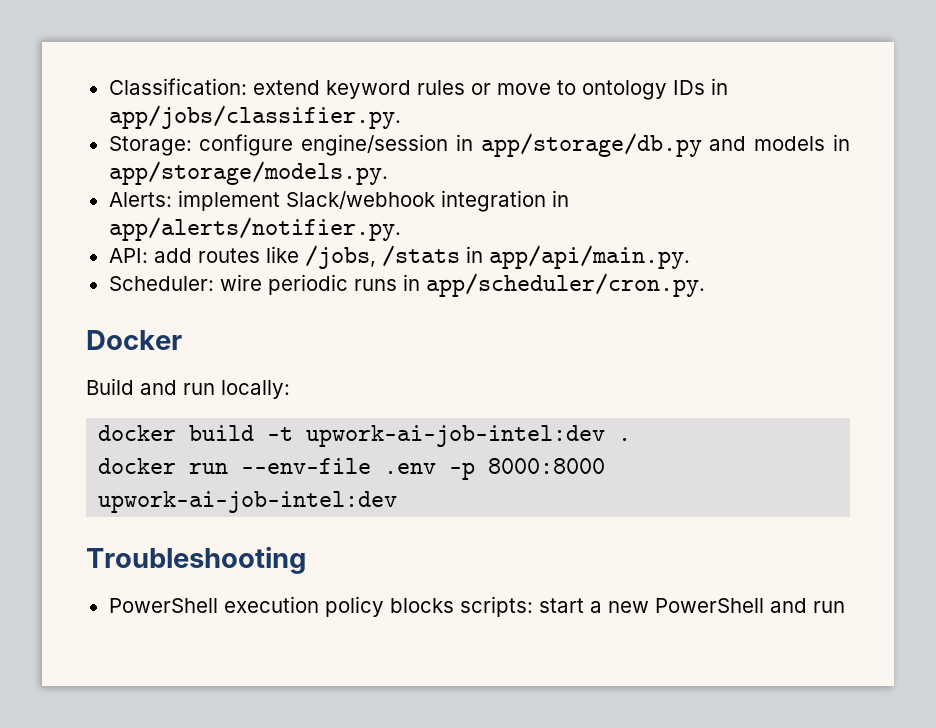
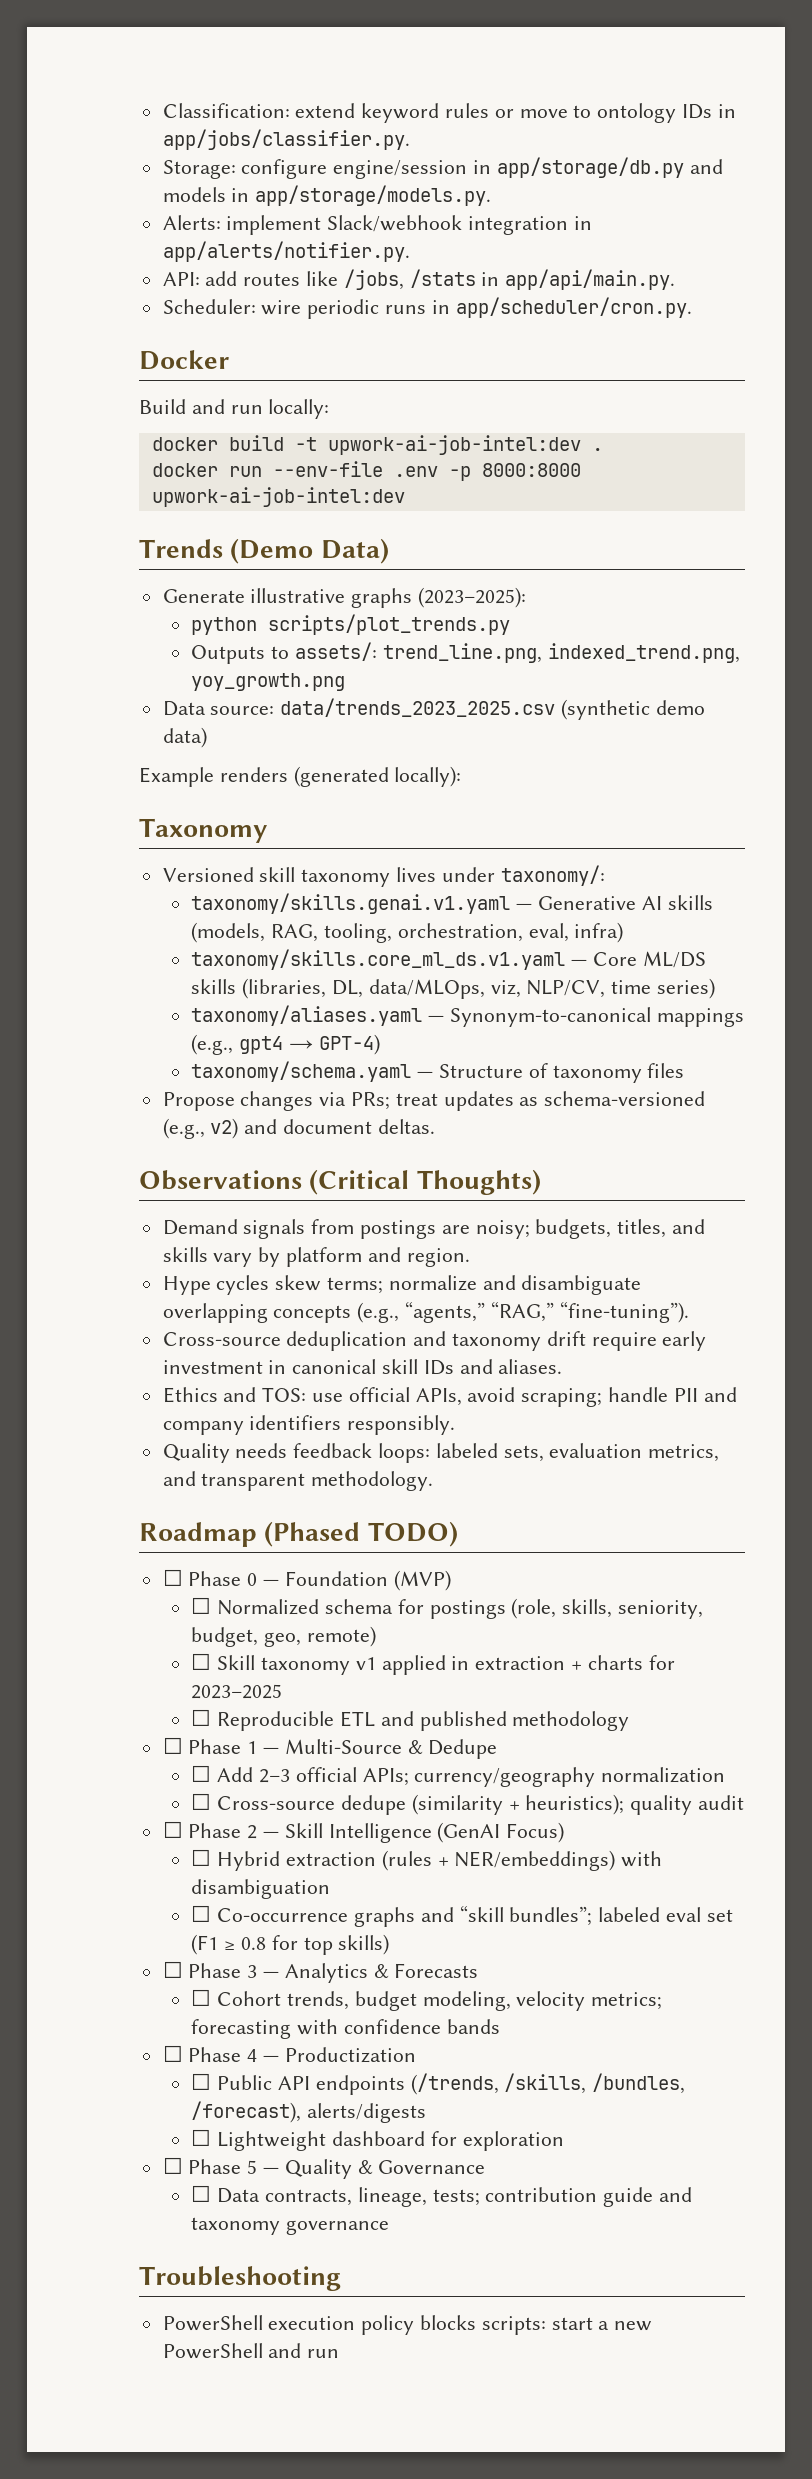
+ Trends (Demo Data)
+ Generate illustrative graphs (2023–2025):
+ python scripts/plot_trends.py
+ Outputs to assets/: trend_line.png, indexed_trend.png, yoy_growth.png
+ Data source: data/trends_2023_2025.csv (synthetic demo data)
+ Example renders (generated locally):
+ Taxonomy
+ Versioned skill taxonomy lives under taxonomy/:
+ taxonomy/skills.genai.v1.yaml — Generative AI skills (models, RAG, tooling, orchestration, eval, infra)
+ taxonomy/skills.core_ml_ds.v1.yaml — Core ML/DS skills (libraries, DL, data/MLOps, viz, NLP/CV, time series)
+ taxonomy/aliases.yaml — Synonym-to-canonical mappings (e.g., gpt4 → GPT-4)
+ taxonomy/schema.yaml — Structure of taxonomy files
+ Propose changes via PRs; treat updates as schema‑versioned (e.g., v2) and document deltas.
+ Observations (Critical Thoughts)
+ Demand signals from postings are noisy; budgets, titles, and skills vary by platform and region.
+ Hype cycles skew terms; normalize and disambiguate overlapping concepts (e.g., “agents,” “RAG,” “fine‑tuning”).
+ Cross‑source deduplication and taxonomy drift require early investment in canonical skill IDs and aliases.
+ Ethics and TOS: use official APIs, avoid scraping; handle PII and company identifiers responsibly.
+ Quality needs feedback loops: labeled sets, evaluation metrics, and transparent methodology.
+ Roadmap (Phased TODO)
+ ☐ Phase 0 — Foundation (MVP)
+ ☐ Normalized schema for postings (role, skills, seniority, budget, geo, remote)
+ ☐ Skill taxonomy v1 applied in extraction + charts for 2023–2025
+ ☐ Reproducible ETL and published methodology
+ ☐ Phase 1 — Multi‑Source & Dedupe
+ ☐ Add 2–3 official APIs; currency/geography normalization
+ ☐ Cross‑source dedupe (similarity + heuristics); quality audit
+ ☐ Phase 2 — Skill Intelligence (GenAI Focus)
+ ☐ Hybrid extraction (rules + NER/embeddings) with disambiguation
+ ☐ Co‑occurrence graphs and “skill bundles”; labeled eval set (F1 ≥ 0.8 for top skills)
+ ☐ Phase 3 — Analytics & Forecasts
+ ☐ Cohort trends, budget modeling, velocity metrics; forecasting with confidence bands
+ ☐ Phase 4 — Productization
+ ☐ Public API endpoints (/trends, /skills, /bundles, /forecast), alerts/digests
+ ☐ Lightweight dashboard for exploration
+ ☐ Phase 5 — Quality & Governance
+ ☐ Data contracts, lineage, tests; contribution guide and taxonomy governance

